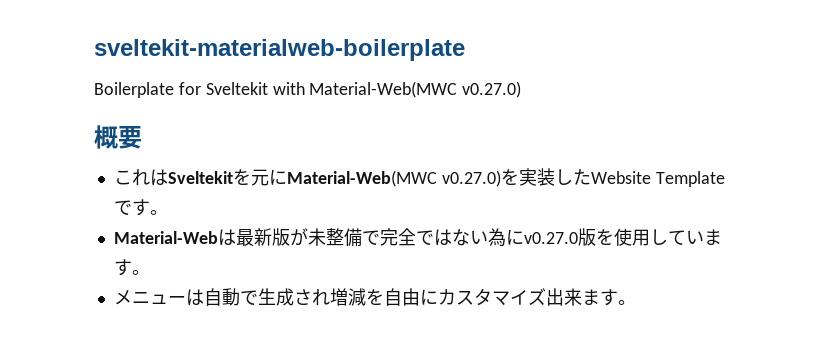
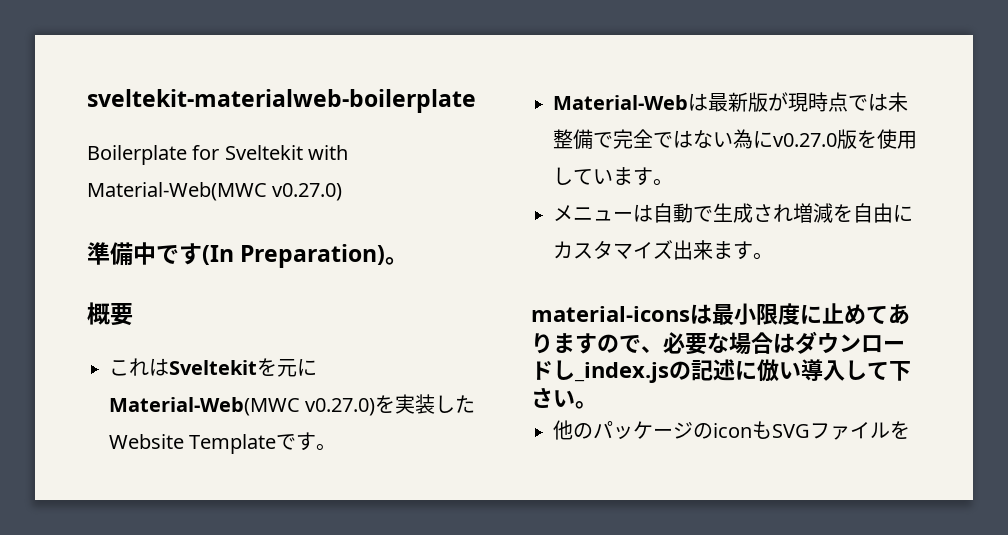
+ 準備中です(In Preparation)。
- Material-Webは最新版が未整備で完全ではない為にv0.27.0版を使用しています。
+ Material-Webは最新版が現時点では未整備で完全ではない為にv0.27.0版を使用しています。
+ material-iconsは最小限度に止めてありますので、必要な場合はダウンロードし_index.jsの記述に倣い導入して下さい。
+ 他のパッケージのiconもSVGファイルを

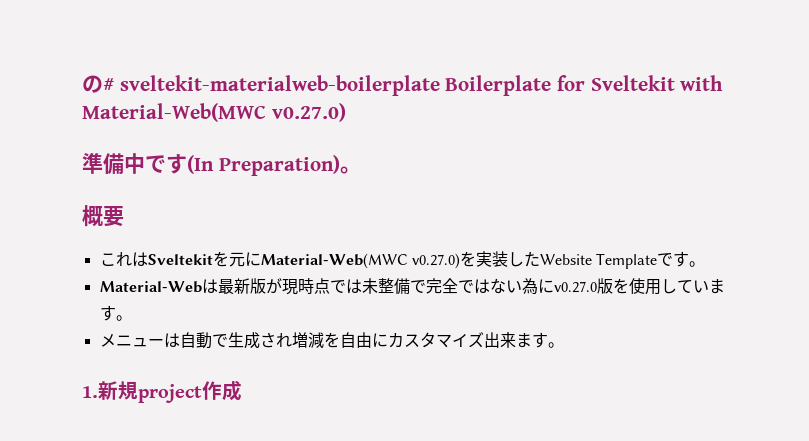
- sveltekit-materialweb-boilerplate
- Boilerplate for Sveltekit with Material-Web(MWC v0.27.0)
+ の# sveltekit-materialweb-boilerplate Boilerplate for Sveltekit with Material-Web(MWC v0.27.0)
- material-iconsは最小限度に止めてありますので、必要な場合はダウンロードし_index.jsの記述に倣い導入して下さい。
- 他のパッケージのiconもSVGファイルを
+ 1.新規project作成

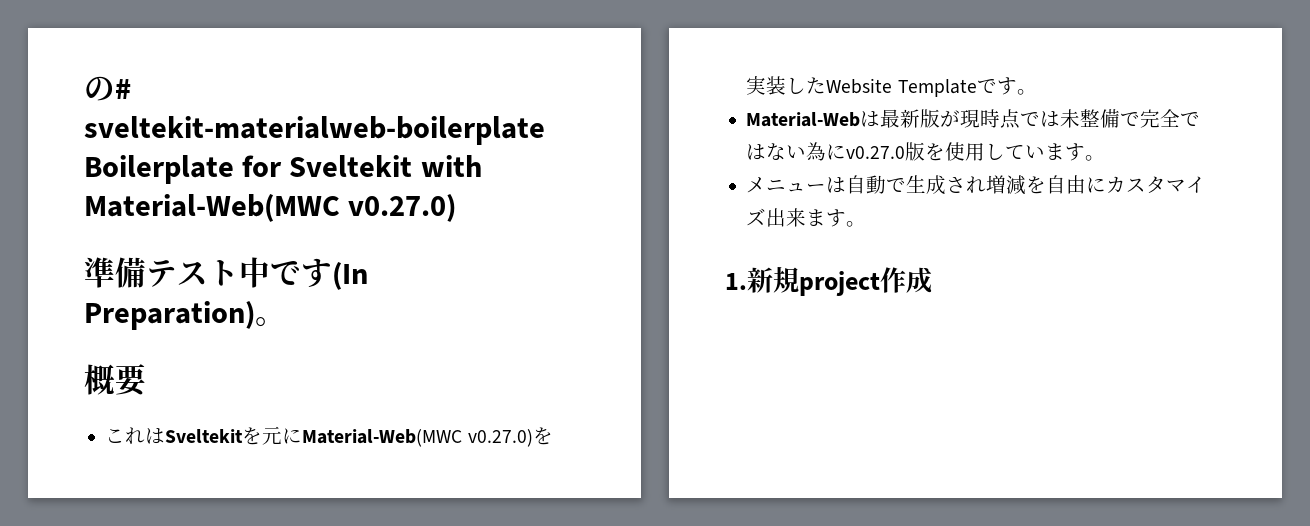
- 準備中です(In Preparation)。
+ 準備テスト中です(In Preparation)。

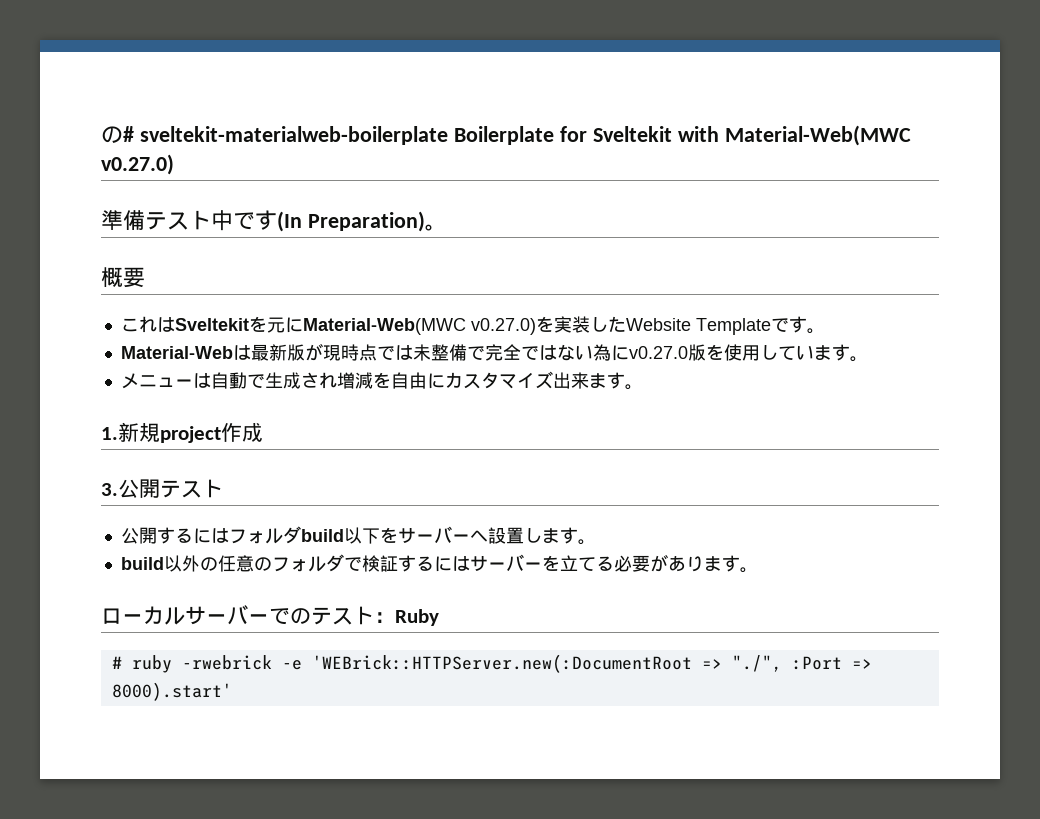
+ 3.公開テスト
+ 公開するにはフォルダbuild以下をサーバーへ設置します。
+ build以外の任意のフォルダで検証するにはサーバーを立てる必要があります。
+ ローカルサーバーでのテスト：Ruby
+ # ruby -rwebrick -e 'WEBrick::HTTPServer.new(:DocumentRoot => "./", :Port => 8000).start'

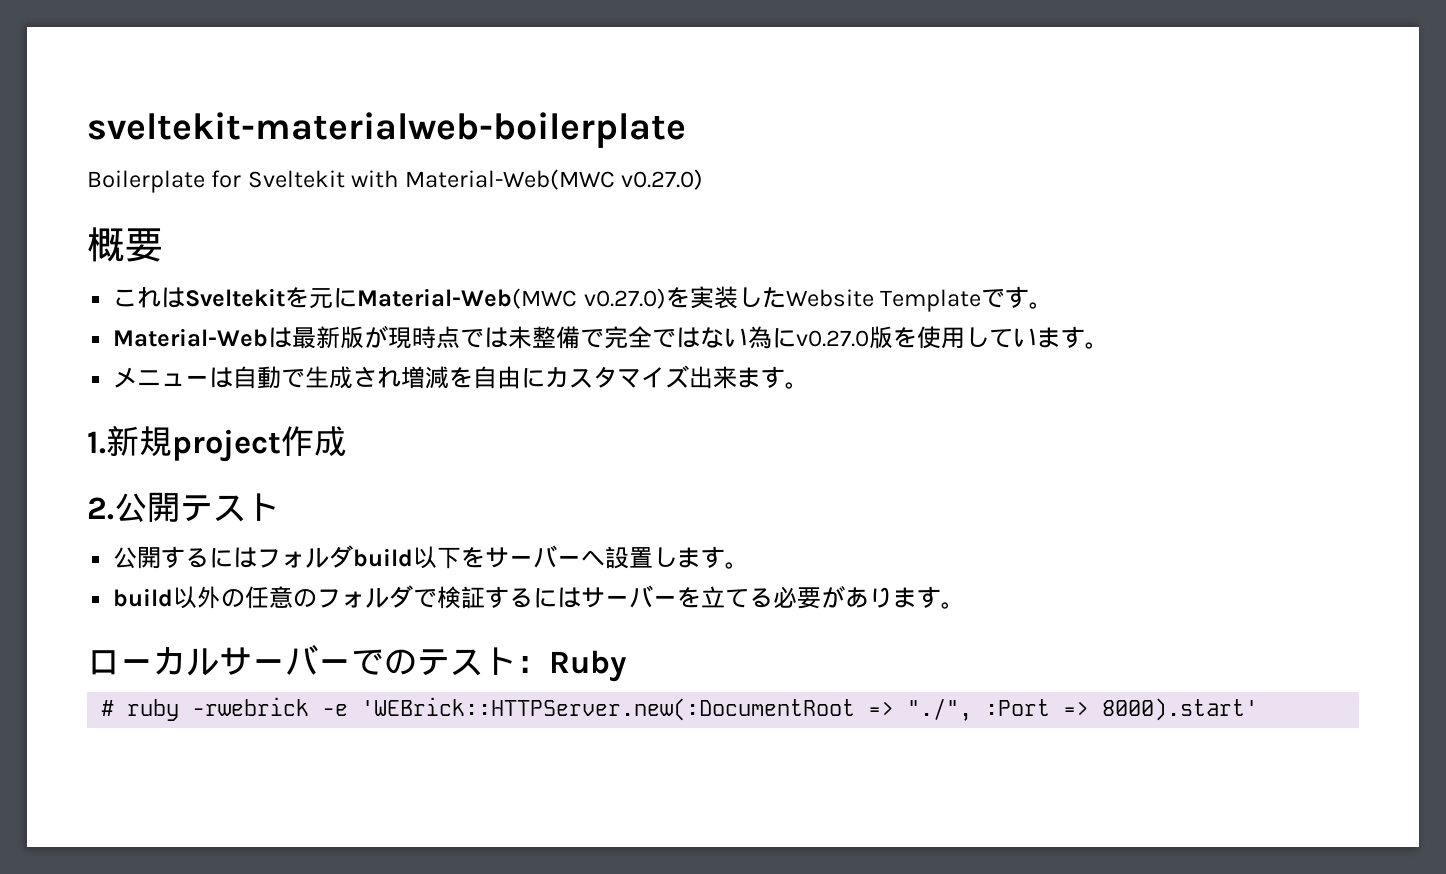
- の# sveltekit-materialweb-boilerplate Boilerplate for Sveltekit with Material-Web(MWC v0.27.0)
+ sveltekit-materialweb-boilerplate
+ Boilerplate for Sveltekit with Material-Web(MWC v0.27.0)
- 準備テスト中です(In Preparation)。
- 3.公開テスト
+ 2.公開テスト

